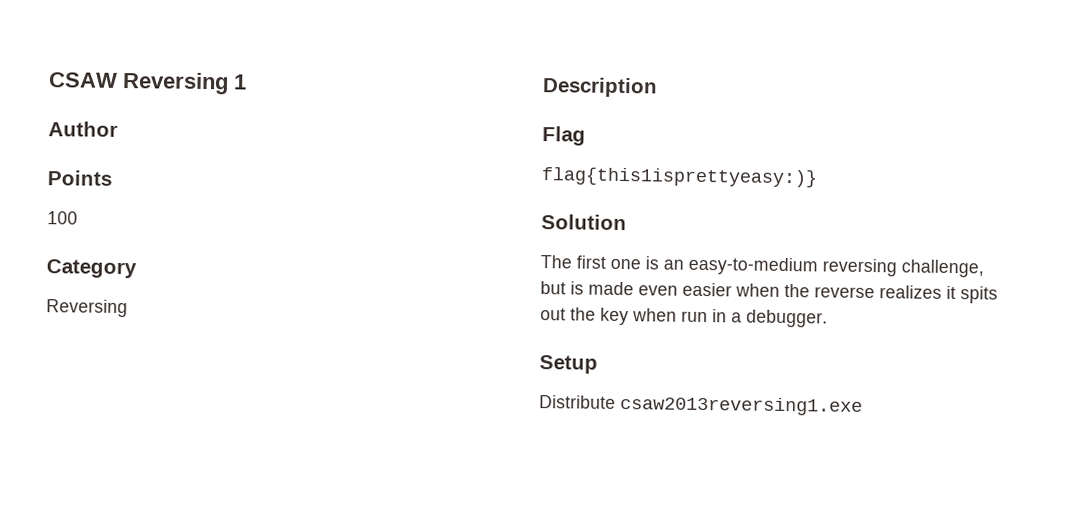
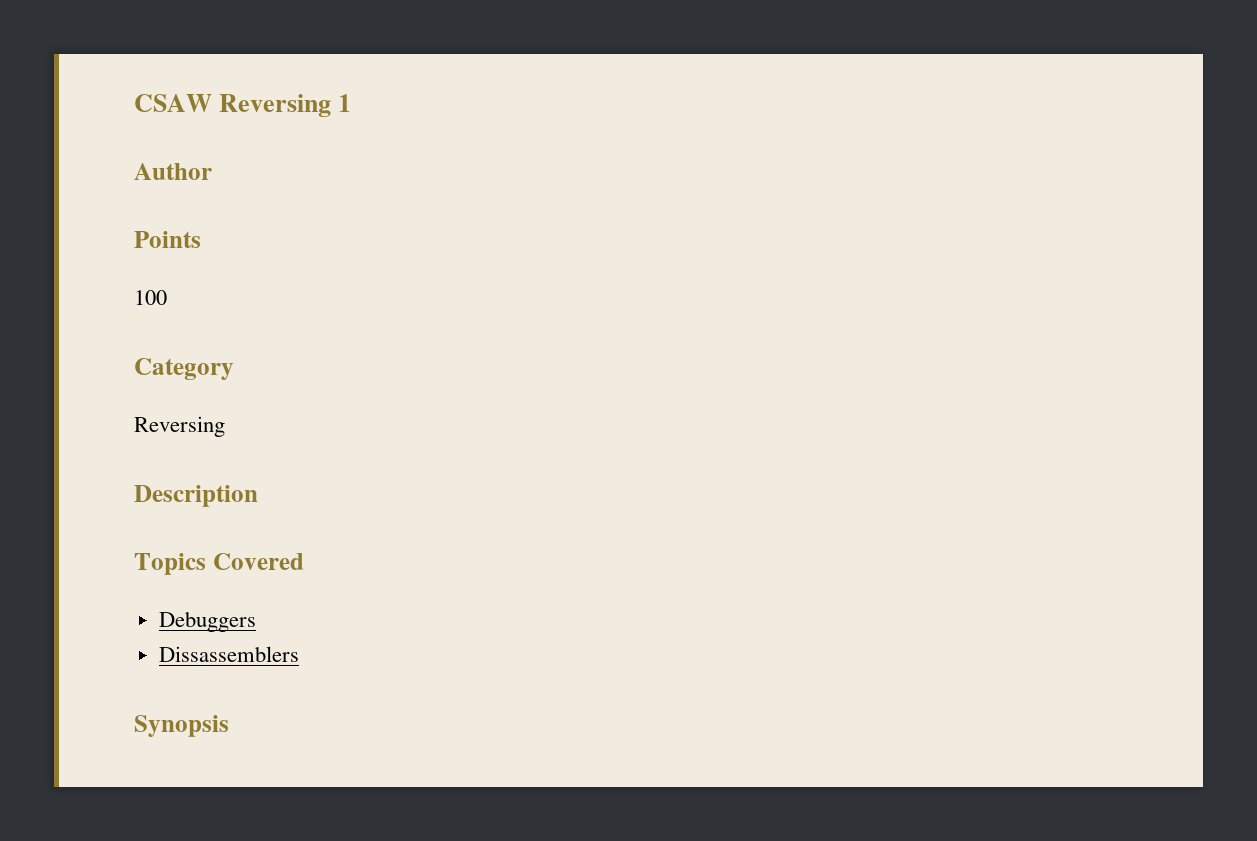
- Flag
- flag{this1isprettyeasy:)}
- Solution
- The first one is an easy-to-medium reversing challenge, but is made even easier when the reverse realizes it spits out the key when run in a debugger.
- Setup
- Distribute csaw2013reversing1.exe
+ Topics Covered
+ Debuggers
+ Dissassemblers
+ Synopsis

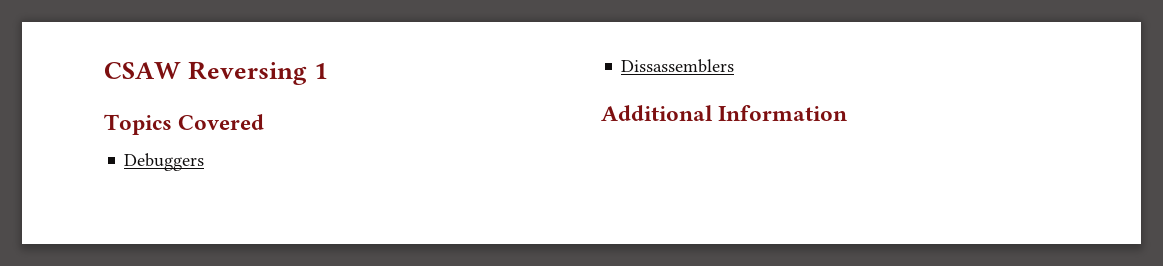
- Author
- Points
- 100
- Category
- Reversing
- Description
- Synopsis
+ Additional Information

